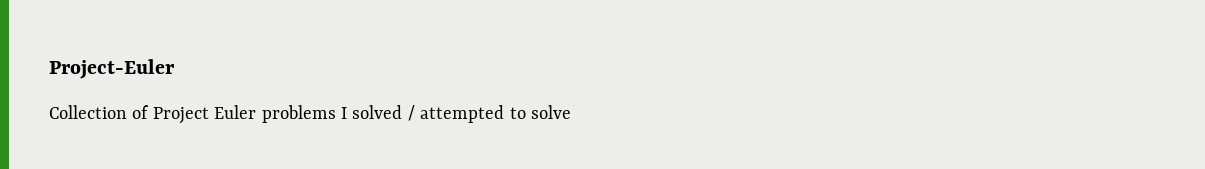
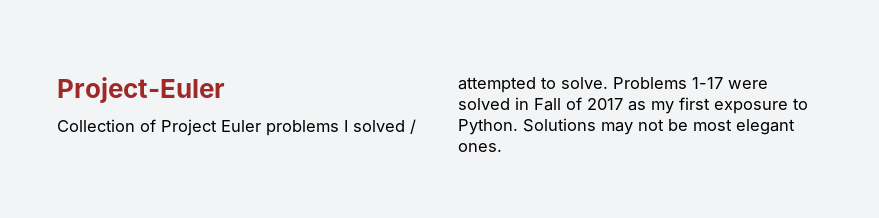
- Collection of Project Euler problems I solved / attempted to solve
+ Collection of Project Euler problems I solved / attempted to solve. Problems 1-17 were solved in Fall of 2017 as my first exposure to Python. Solutions may not be most elegant ones.

